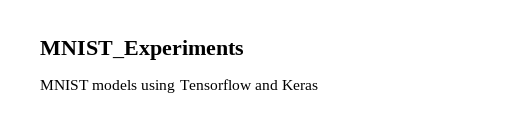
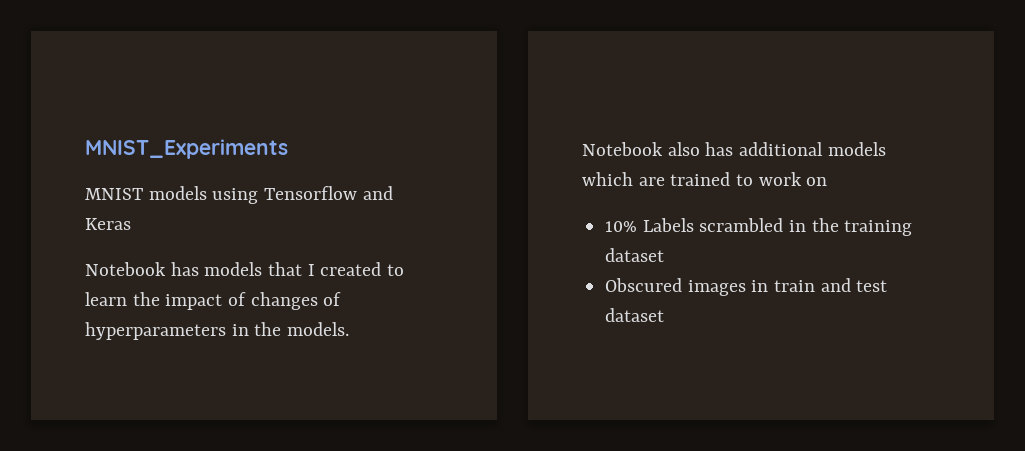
+ Notebook has models that I created to learn the impact of changes of hyperparameters in the models.
+ Notebook also has additional models which are trained to work on
+ 10% Labels scrambled in the training dataset
+ Obscured images in train and test dataset

